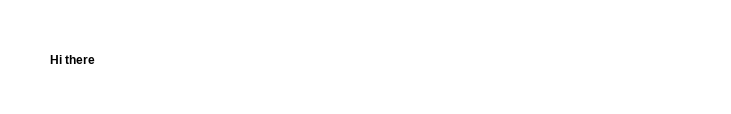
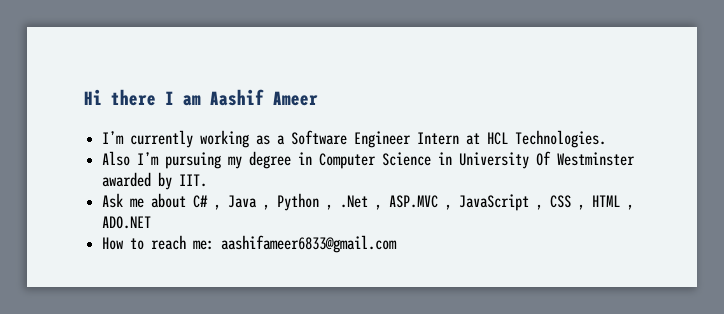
- Hi there
+ Hi there I am Aashif Ameer
+ I’m currently working as a Software Engineer Intern at HCL Technologies.
+ Also I’m pursuing my degree in Computer Science in University Of Westminster awarded by IIT.
+ Ask me about C# , Java , Python , .Net , ASP.MVC , JavaScript , CSS , HTML , ADO.NET
+ How to reach me: aashifameer6833@gmail.com

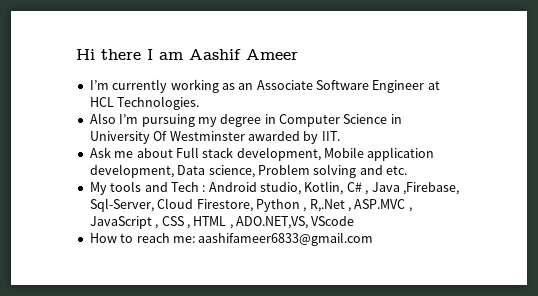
- I’m currently working as a Software Engineer Intern at HCL Technologies.
+ I’m currently working as an Associate Software Engineer at HCL Technologies.
- Ask me about C# , Java , Python , .Net , ASP.MVC , JavaScript , CSS , HTML , ADO.NET
+ Ask me about Full stack development, Mobile application development, Data science, Problem solving and etc.
+ My tools and Tech : Android studio, Kotlin, C# , Java ,Firebase, Sql-Server, Cloud Firestore, Python , R,.Net , ASP.MVC , JavaScript , CSS , HTML , ADO.NET,VS, VScode

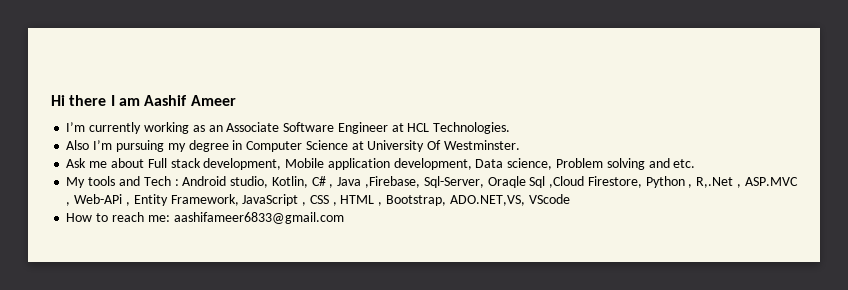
- Also I’m pursuing my degree in Computer Science in University Of Westminster awarded by IIT.
+ Also I’m pursuing my degree in Computer Science at University Of Westminster.
- My tools and Tech : Android studio, Kotlin, C# , Java ,Firebase, Sql-Server, Cloud Firestore, Python , R,.Net , ASP.MVC , JavaScript , CSS , HTML , ADO.NET,VS, VScode
+ My tools and Tech : Android studio, Kotlin, C# , Java ,Firebase, Sql-Server, Oraqle Sql ,Cloud Firestore, Python , R,.Net , ASP.MVC , Web-APi , Entity Framework, JavaScript , CSS , HTML , Bootstrap, ADO.NET,VS, VScode

